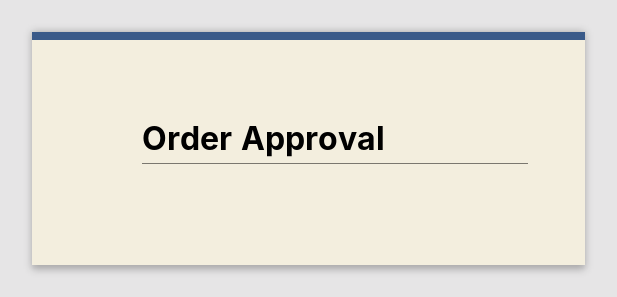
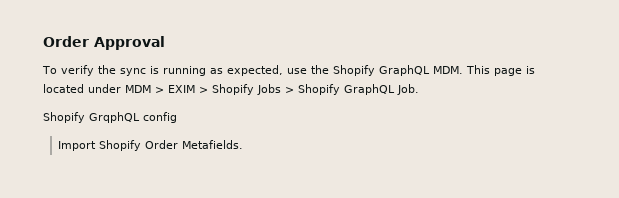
+ To verify the sync is running as expected, use the Shopify GraphQL MDM. This page is located under MDM > EXIM > Shopify Jobs > Shopify GraphQL Job.
+ Shopify GrqphQL config
+ Import Shopify Order Metafields.

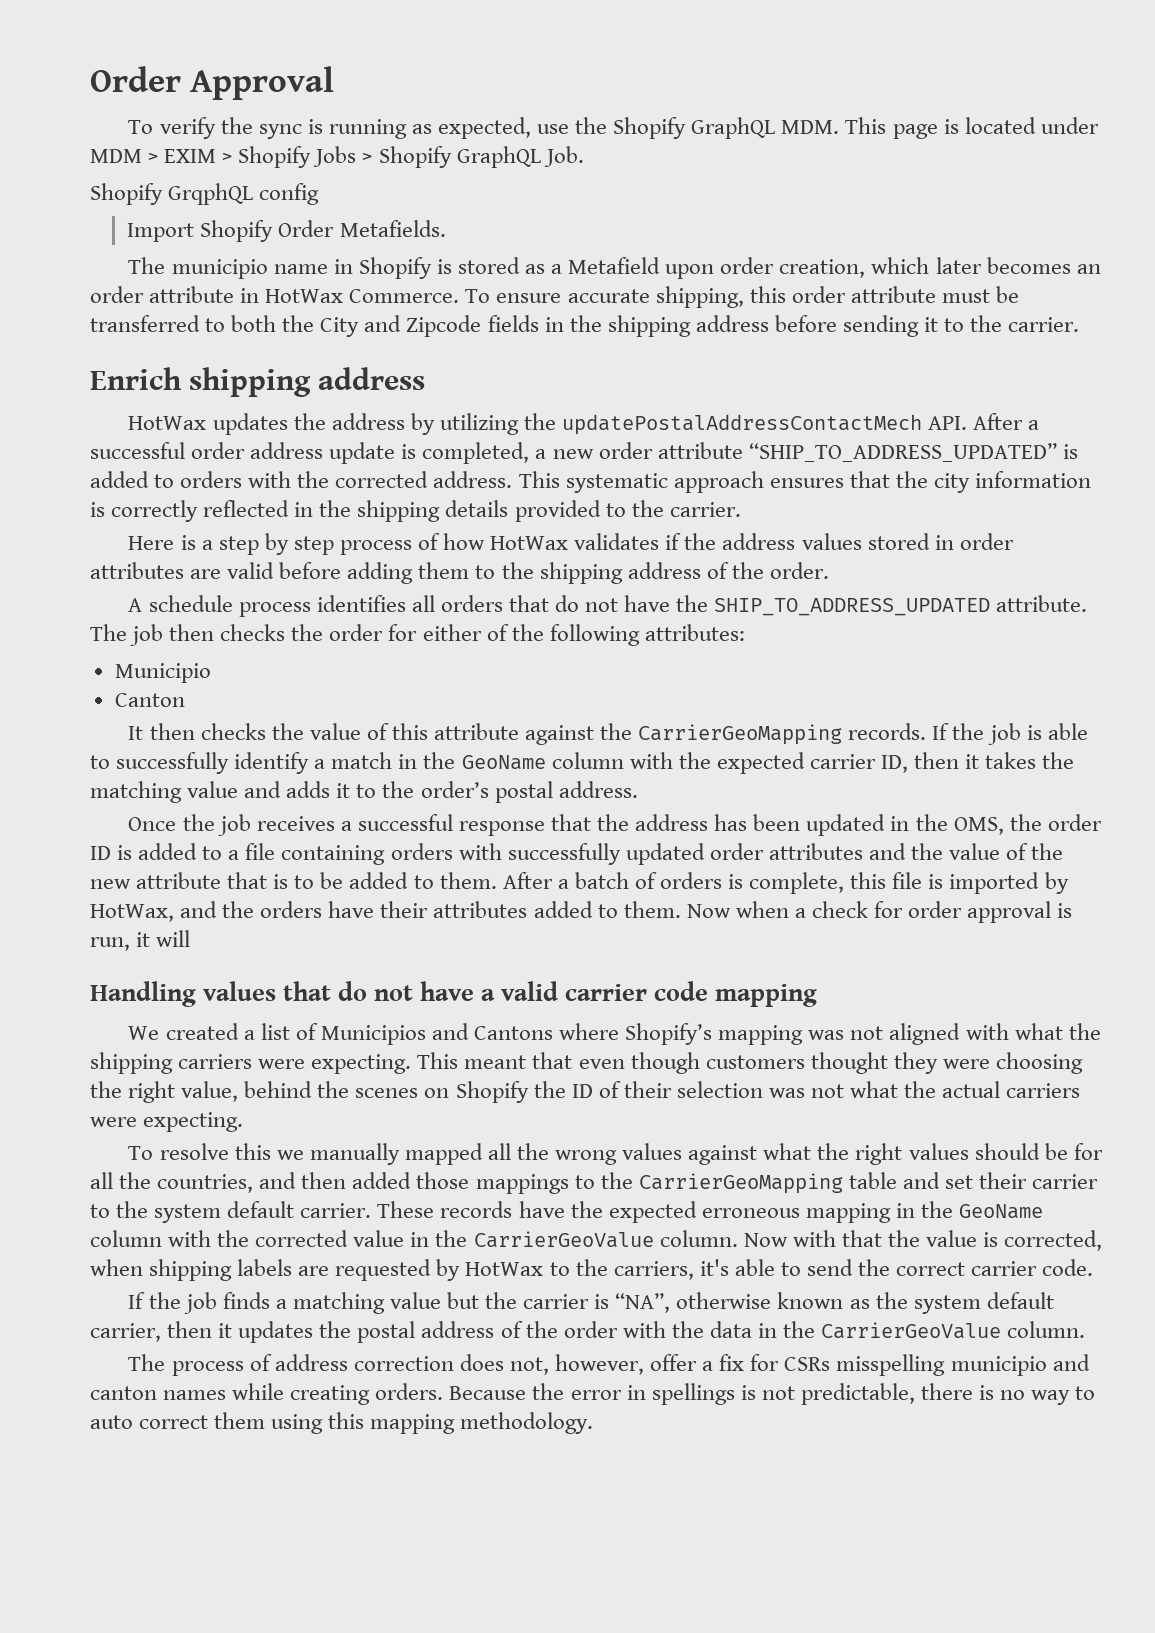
+ The municipio name in Shopify is stored as a Metafield upon order creation, which later becomes an order attribute in HotWax Commerce. To ensure accurate shipping, this order attribute must be transferred to both the City and Zipcode fields in the shipping address before sending it to the carrier.
+ Enrich shipping address
+ HotWax updates the address by utilizing the updatePostalAddressContactMech API. After a successful order address update is completed, a new order attribute “SHIP_TO_ADDRESS_UPDATED” is added to orders with the corrected address. This systematic approach ensures that the city information is correctly reflected in the shipping details provided to the carrier.
+ Here is a step by step process of how HotWax validates if the address values stored in order attributes are valid before adding them to the shipping address of the order.
+ A schedule process identifies all orders that do not have the SHIP_TO_ADDRESS_UPDATED attribute. The job then checks the order for either of the following attributes:
+ Municipio
+ Canton
+ It then checks the value of this attribute against the CarrierGeoMapping records. If the job is able to successfully identify a match in the GeoName column with the expected carrier ID, then it takes the matching value and adds it to the order’s postal address.
+ Once the job receives a successful response that the address has been updated in the OMS, the order ID is added to a file containing orders with successfully updated order attributes and the value of the new attribute that is to be added to them. After a batch of orders is complete, this file is imported by HotWax, and the orders have their attributes added to them. Now when a check for order approval is run, it will
+ Handling values that do not have a valid carrier code mapping
+ We created a list of Municipios and Cantons where Shopify’s mapping was not aligned with what the shipping carriers were expecting. This meant that even though customers thought they were choosing the right value, behind the scenes on Shopify the ID of their selection was not what the actual carriers were expecting.
+ To resolve this we manually mapped all the wrong values against what the right values should be for all the countries, and then added those mappings to the CarrierGeoMapping table and set their carrier to the system default carrier. These records have the expected erroneous mapping in the GeoName column with the corrected value in the CarrierGeoValue column. Now with that the value is corrected, when shipping labels are requested by HotWax to the carriers, it's able to send the correct carrier code.
+ If the job finds a matching value but the carrier is “NA”, otherwise known as the system default carrier, then it updates the postal address of the order with the data in the CarrierGeoValue column.
+ The process of address correction does not, however, offer a fix for CSRs misspelling municipio and canton names while creating orders. Because the error in spellings is not predictable, there is no way to auto correct them using this mapping methodology.

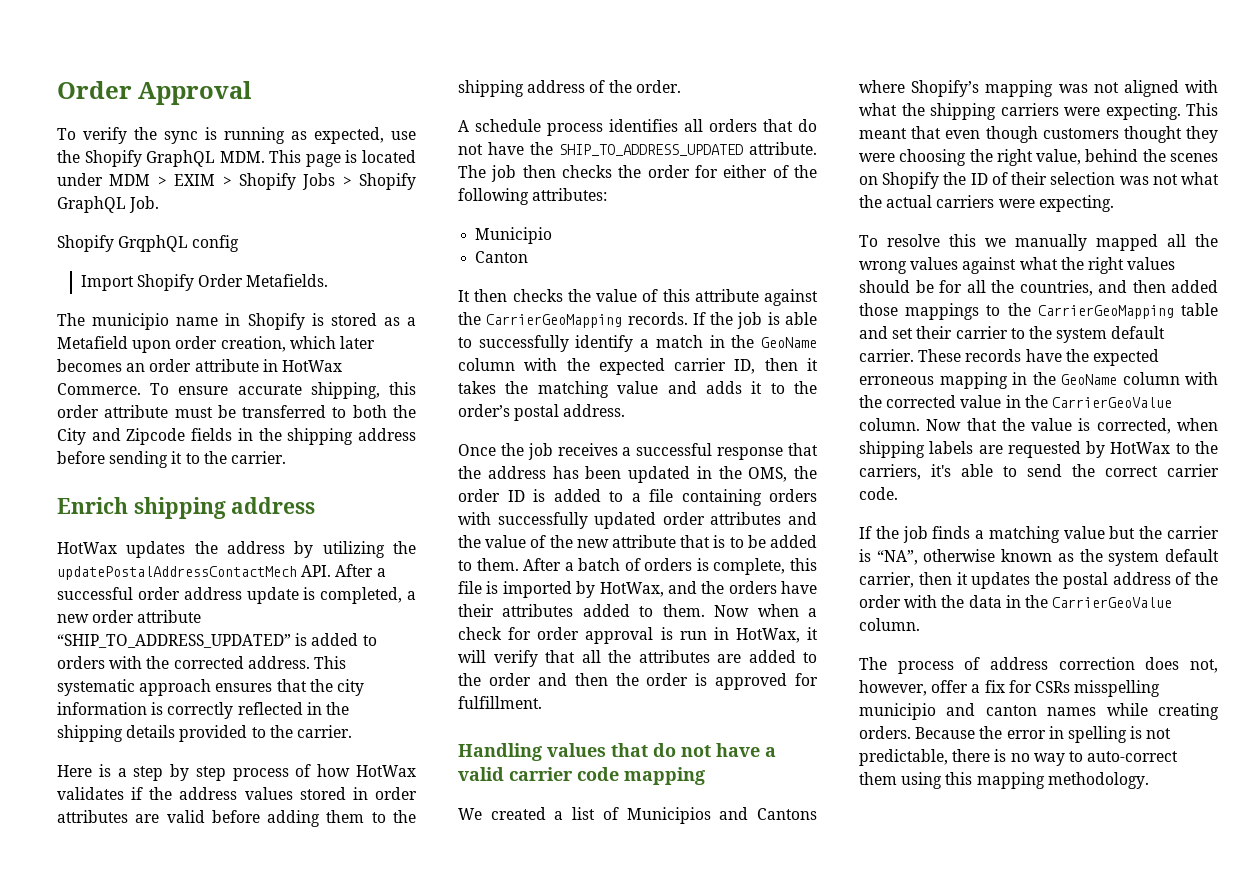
- Now when a check for order approval is run, it will
+ Now when a check for order approval is run in HotWax, it will verify that all the attributes are added to the order and then the order is approved for fulfillment.
- Now with that the value is corrected, when shipping labels are requested by HotWax to the carriers, it's able to send the correct carrier code.
+ Now that the value is corrected, when shipping labels are requested by HotWax to the carriers, it's able to send the correct carrier code.
- Because the error in spellings is not predictable, there is no way to auto correct them using this mapping methodology.
+ Because the error in spelling is not predictable, there is no way to auto-correct them using this mapping methodology.

